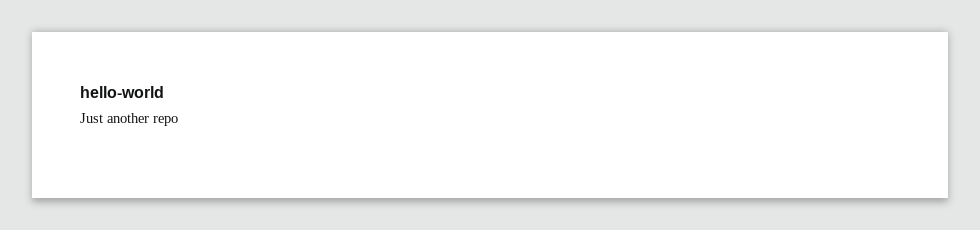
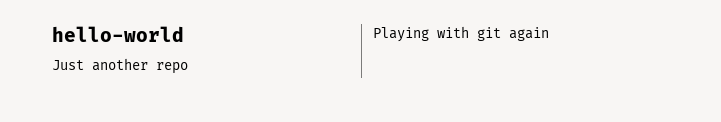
+ Playing with git again

